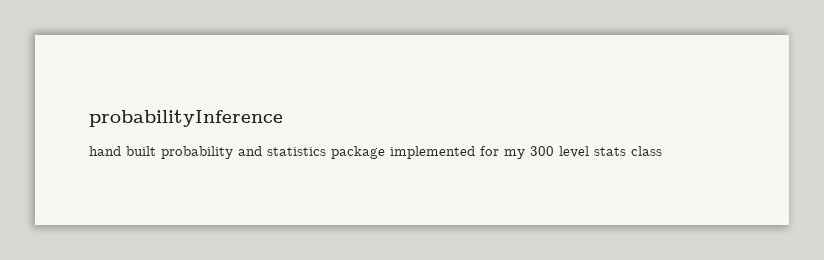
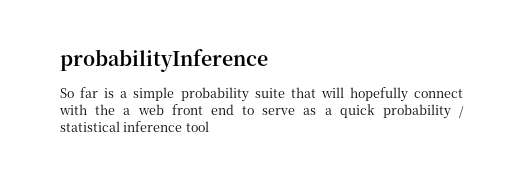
- hand built probability and statistics package implemented for my 300 level stats class
+ So far is a simple probability suite that will hopefully connect with the a web front end to serve as a quick probability / statistical inference tool

